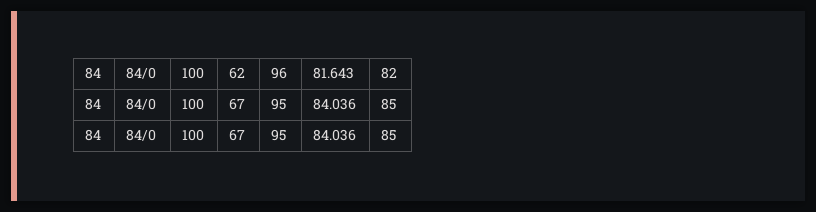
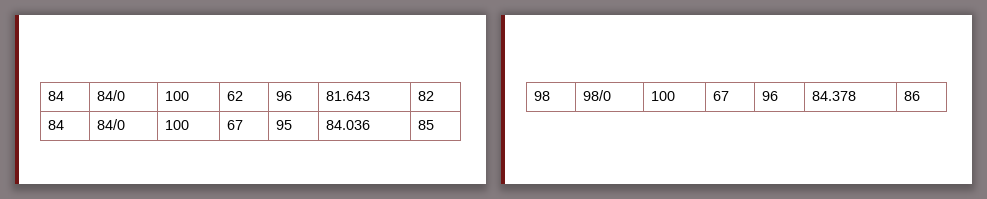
  84 | 84/0 | 100 | 62 | 96 | 81.643 | 82
  84 | 84/0 | 100 | 67 | 95 | 84.036 | 85
- 84 | 84/0 | 100 | 67 | 95 | 84.036 | 85
+ 98 | 98/0 | 100 | 67 | 96 | 84.378 | 86

